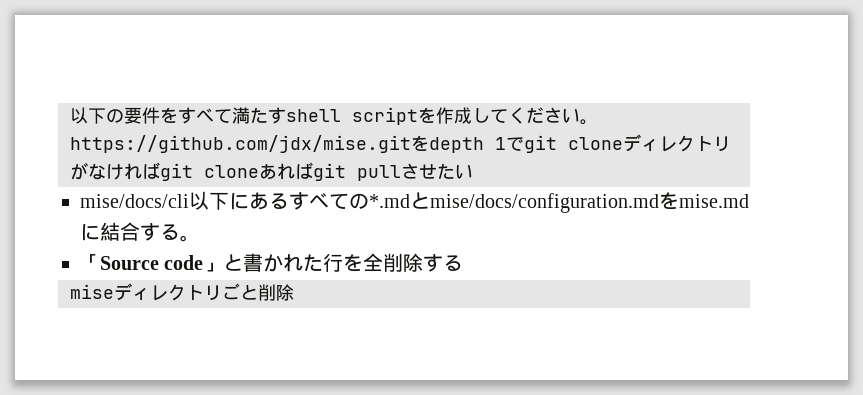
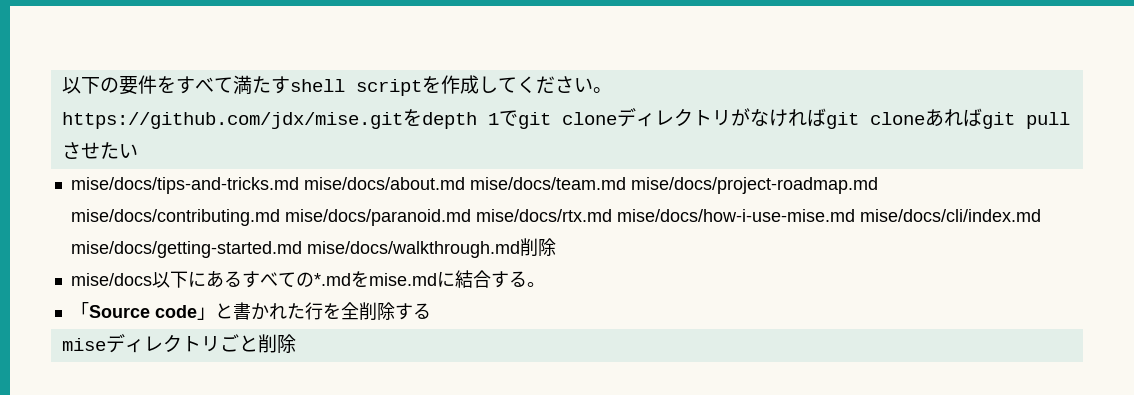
- mise/docs/cli以下にあるすべての*.mdとmise/docs/configuration.mdをmise.mdに結合する。
+ mise/docs/tips-and-tricks.md mise/docs/about.md mise/docs/team.md mise/docs/project-roadmap.md mise/docs/contributing.md mise/docs/paranoid.md mise/docs/rtx.md mise/docs/how-i-use-mise.md mise/docs/cli/index.md mise/docs/getting-started.md mise/docs/walkthrough.md削除
+ mise/docs以下にあるすべての*.mdをmise.mdに結合する。

